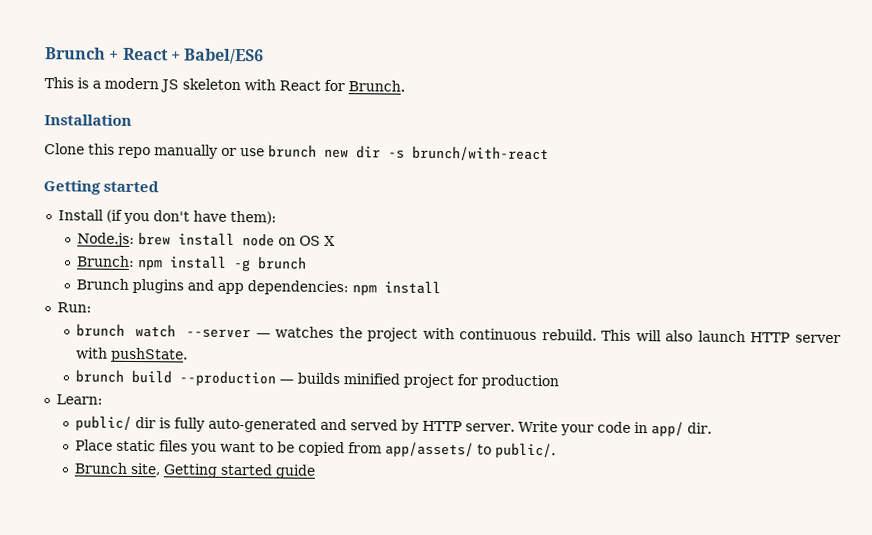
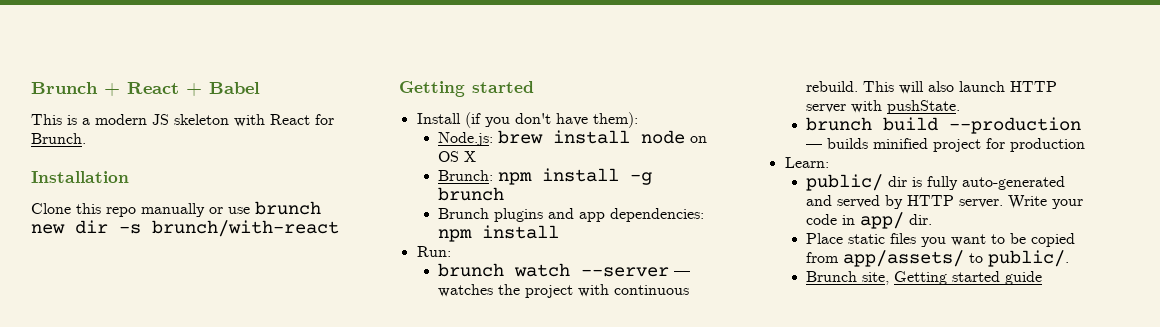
- Brunch + React + Babel/ES6
+ Brunch + React + Babel

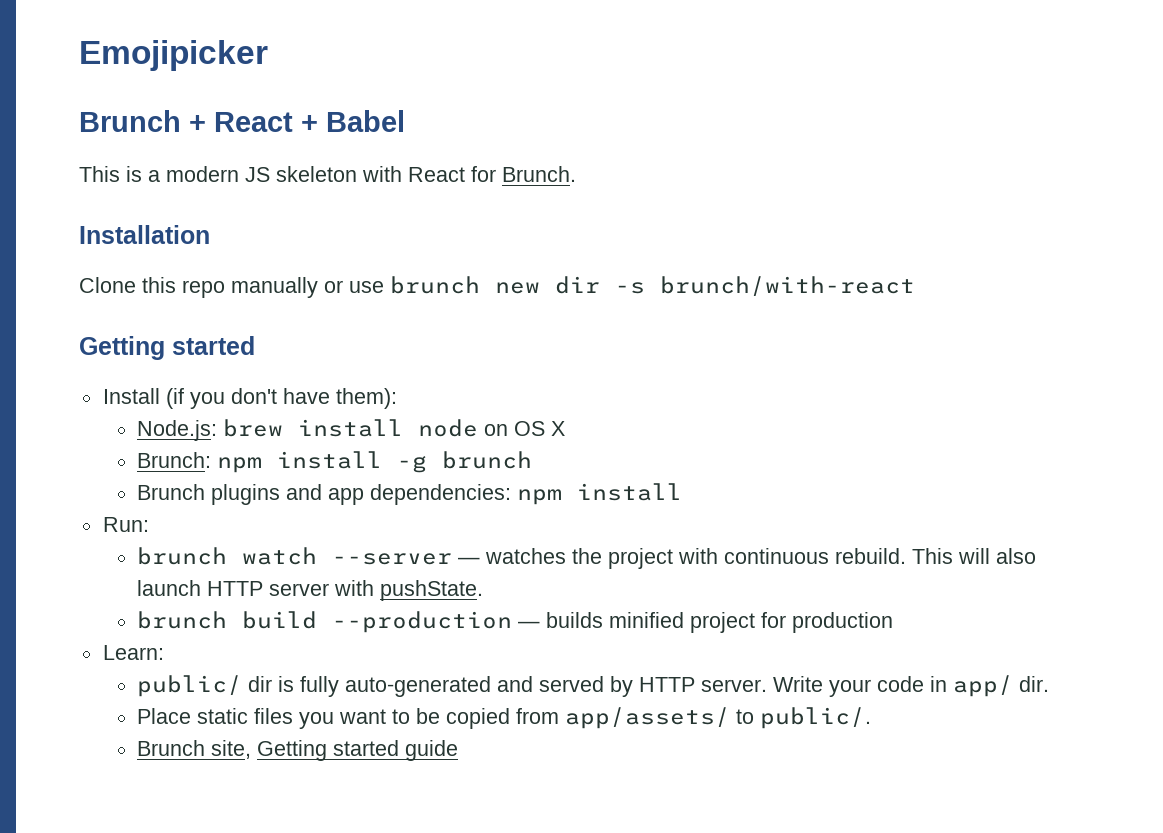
+ Emojipicker

